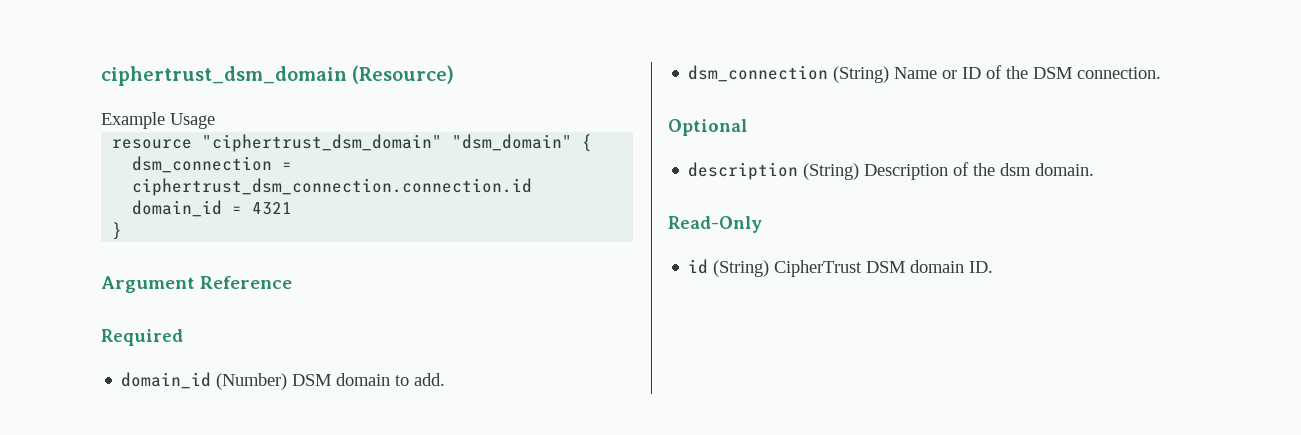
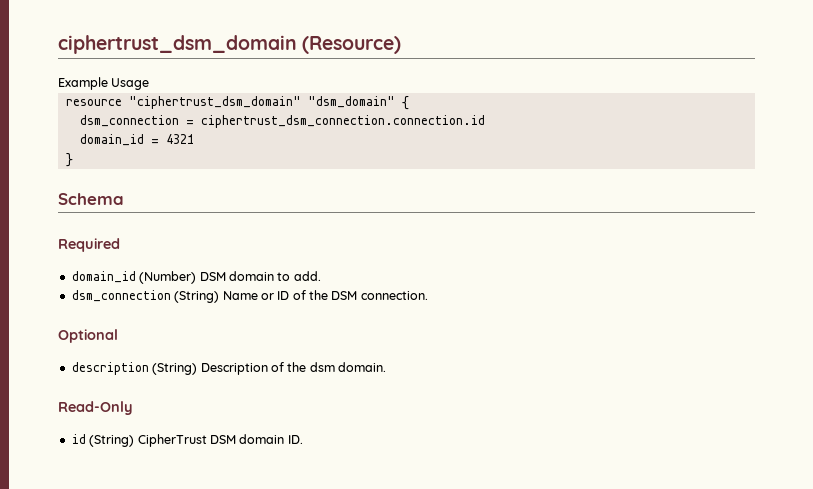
- Argument Reference
+ Schema

